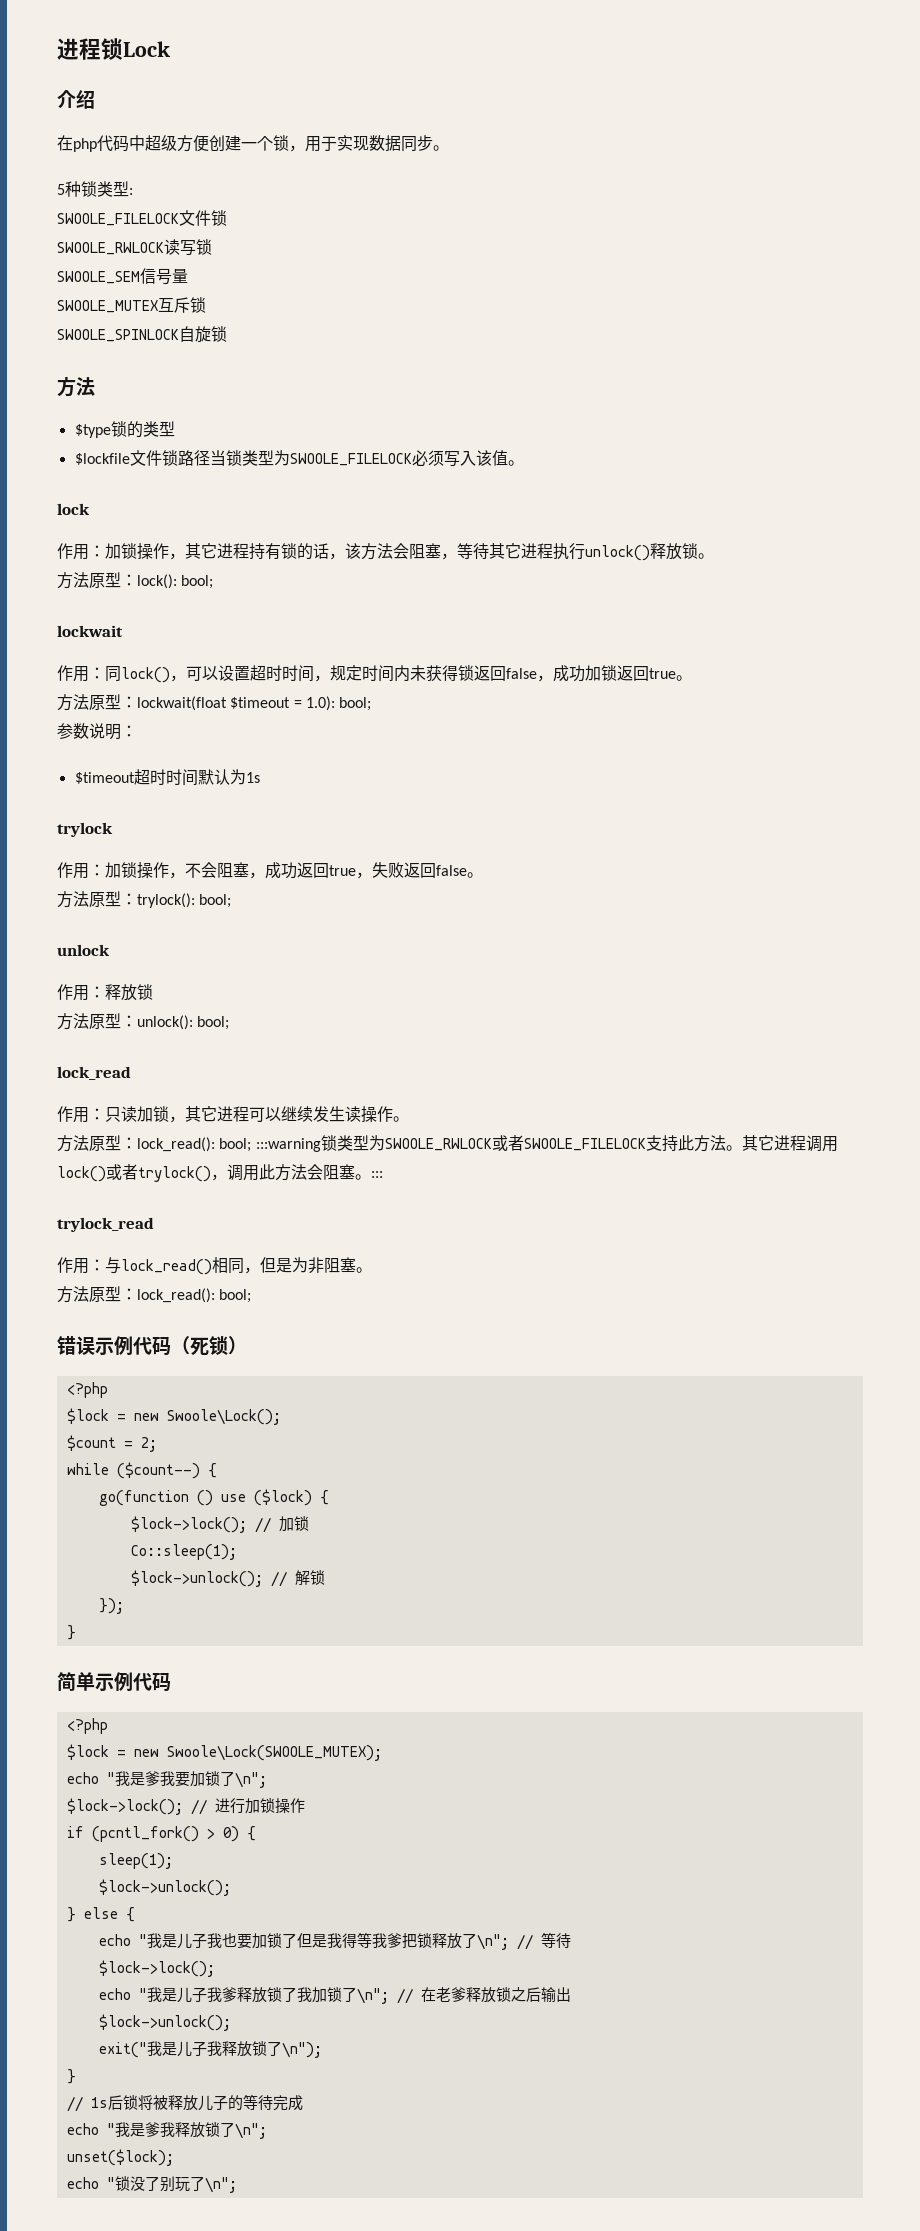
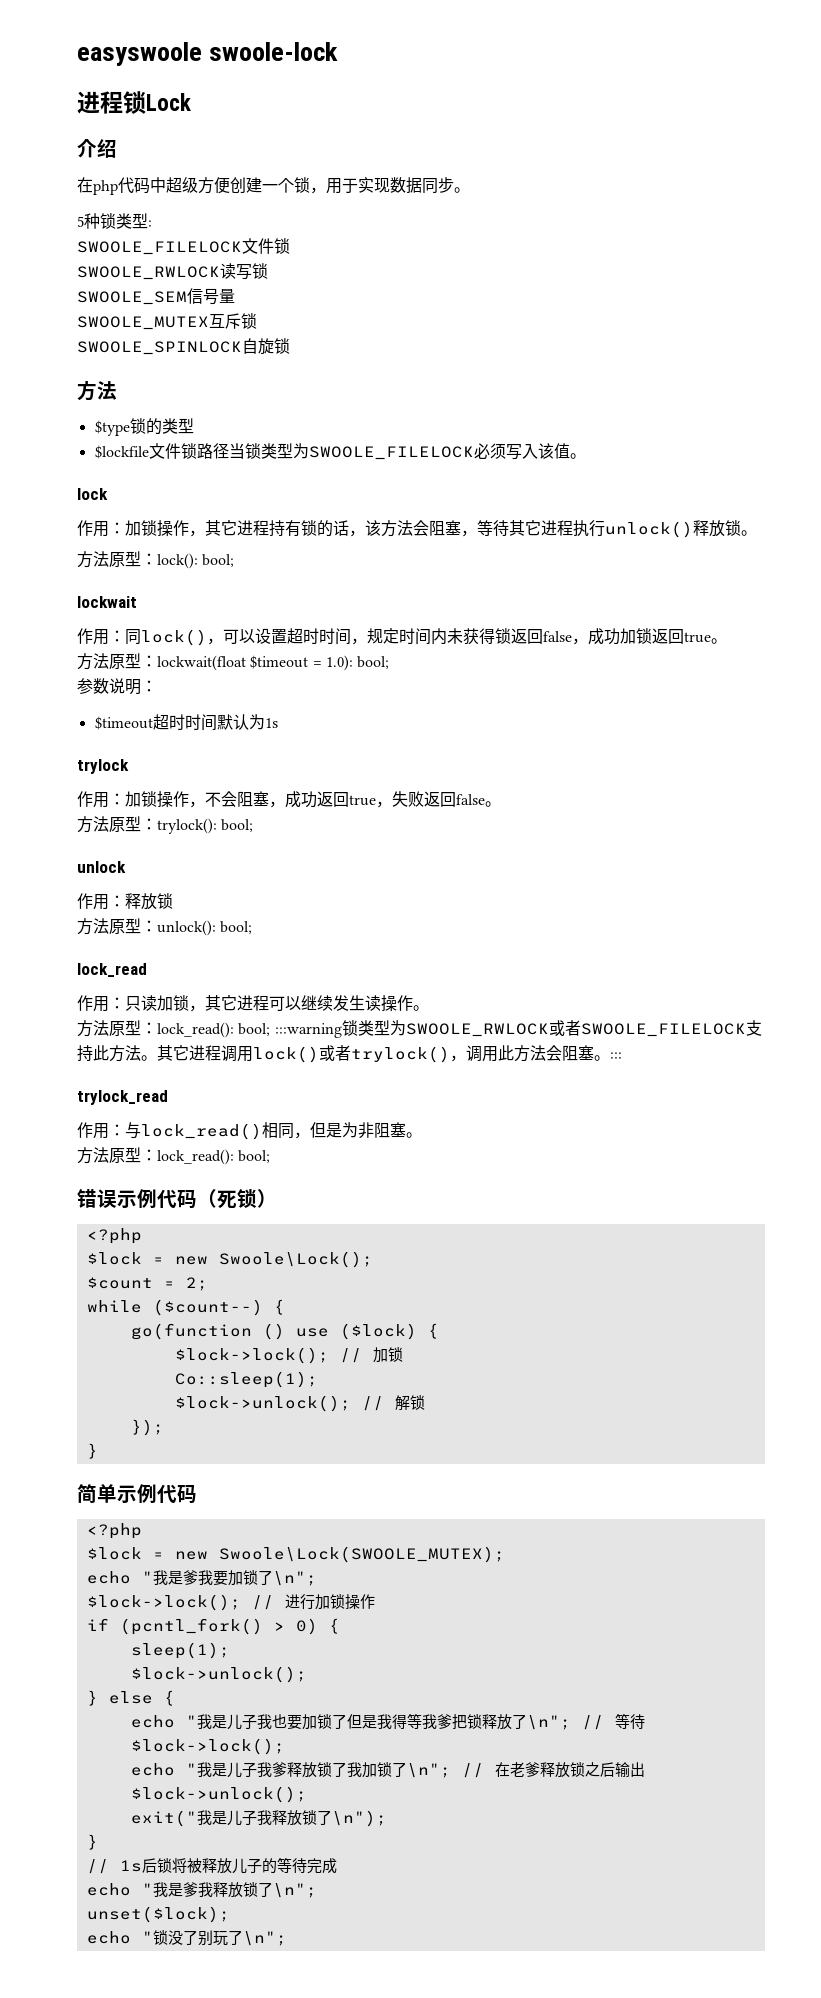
+ easyswoole swoole-lock

